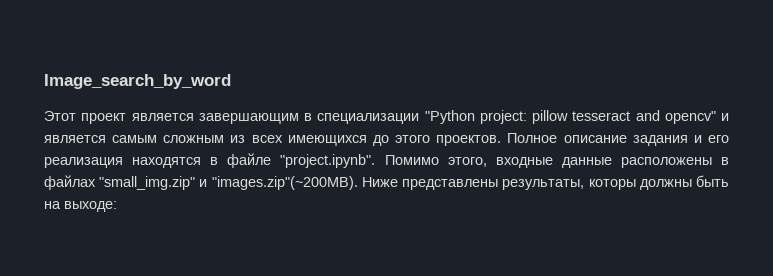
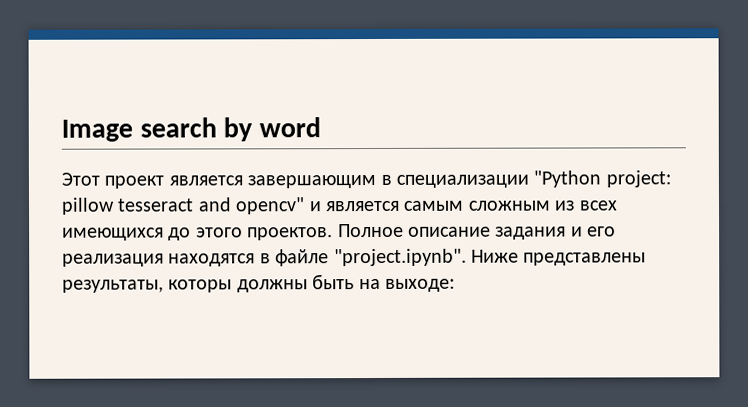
- Image_search_by_word
+ Image search by word
- Полное описание задания и его реализация находятся в файле "project.ipynb". Помимо этого, входные данные расположены в файлах "small_img.zip" и "images.zip"(~200MB). Ниже представлены результаты, которы должны быть на выходе:
+ Полное описание задания и его реализация находятся в файле "project.ipynb". Ниже представлены результаты, которы должны быть на выходе:

